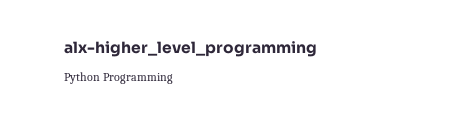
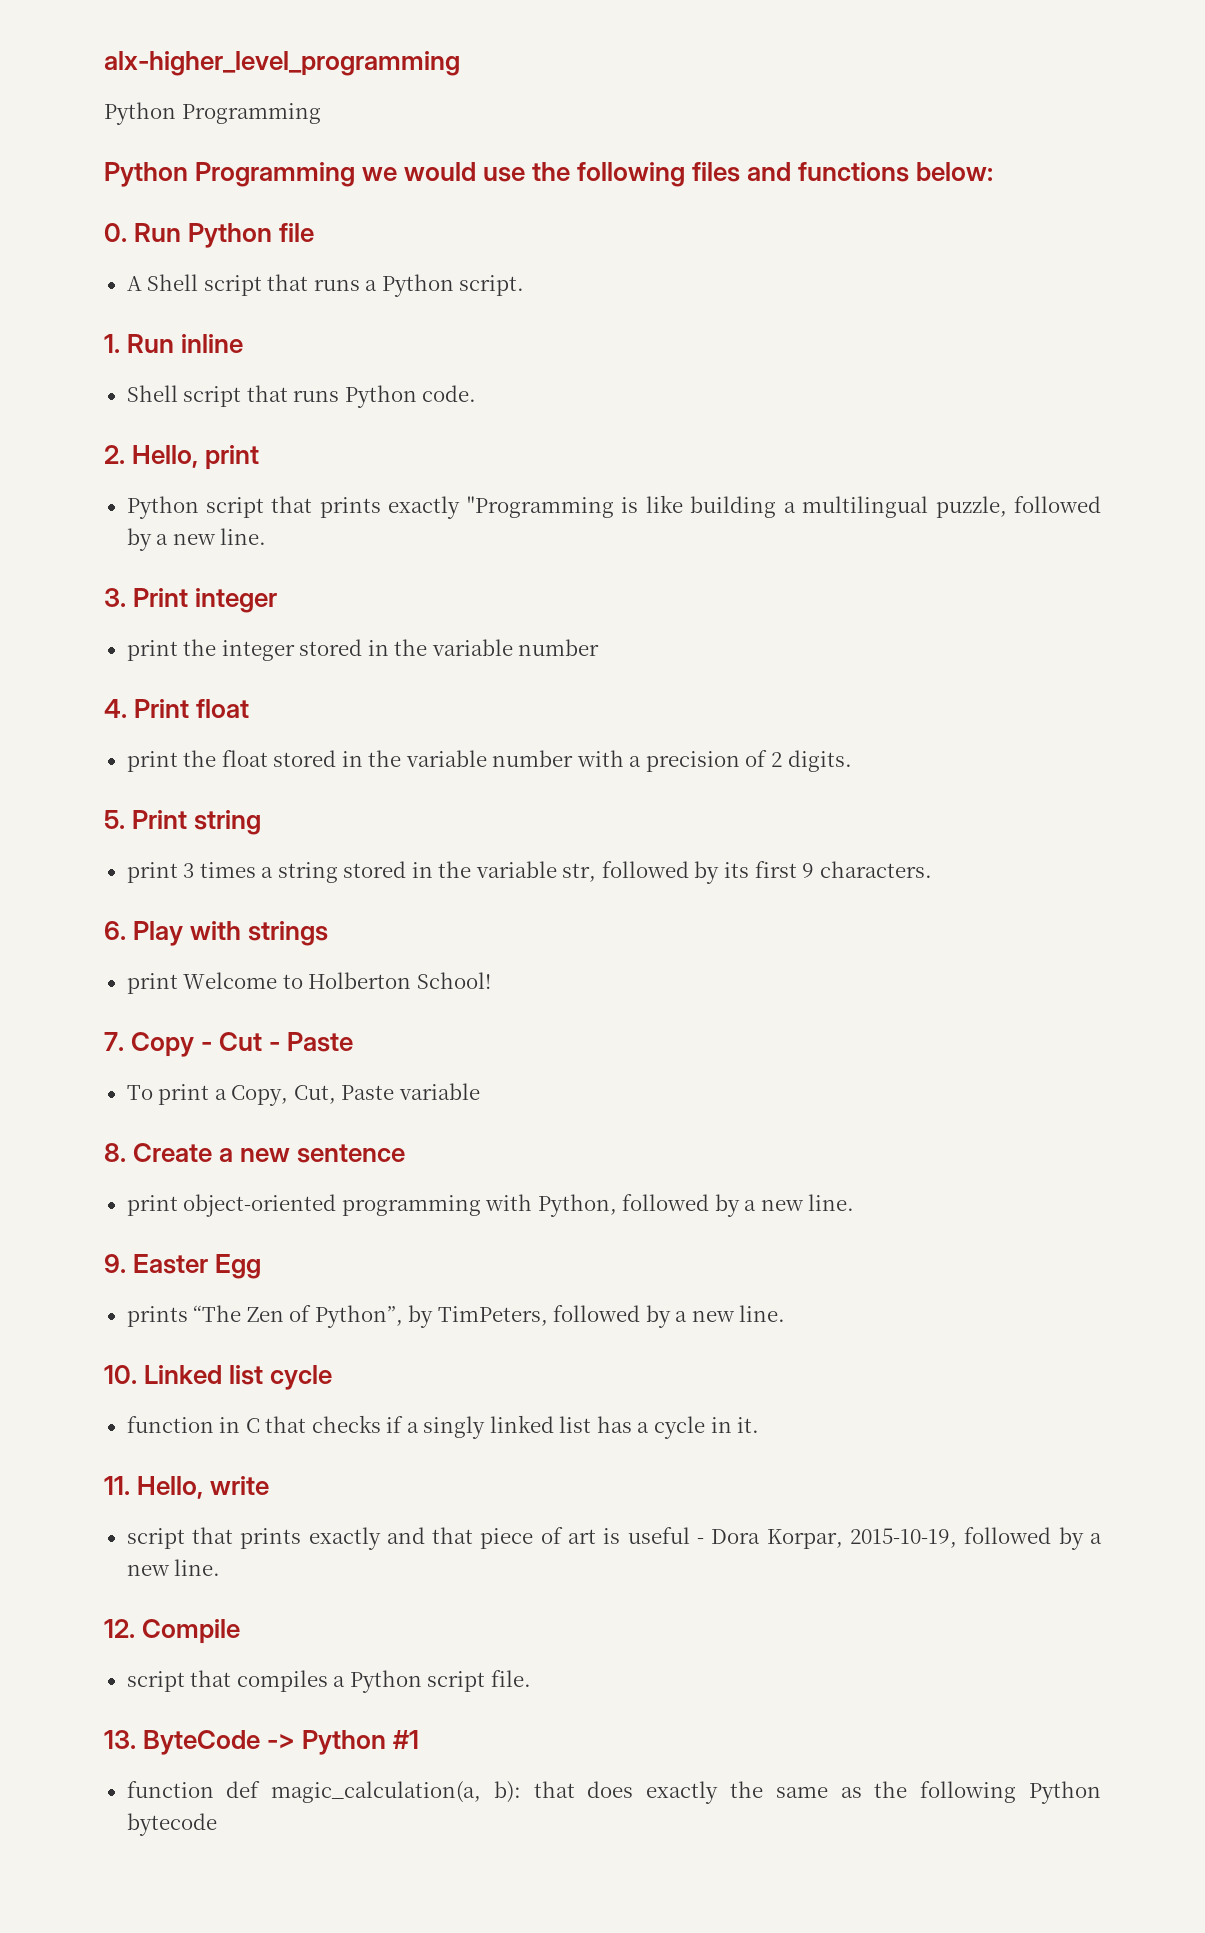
+ Python Programming we would use the following files and functions below:
+ 0. Run Python file
+ A Shell script that runs a Python script.
+ 1. Run inline
+ Shell script that runs Python code.
+ 2. Hello, print
+ Python script that prints exactly "Programming is like building a multilingual puzzle, followed by a new line.
+ 3. Print integer
+ print the integer stored in the variable number
+ 4. Print float
+ print the float stored in the variable number with a precision of 2 digits.
+ 5. Print string
+ print 3 times a string stored in the variable str, followed by its first 9 characters.
+ 6. Play with strings
+ print Welcome to Holberton School!
+ 7. Copy - Cut - Paste
+ To print a Copy, Cut, Paste variable
+ 8. Create a new sentence
+ print object-oriented programming with Python, followed by a new line.
+ 9. Easter Egg
+ prints “The Zen of Python”, by TimPeters, followed by a new line.
+ 10. Linked list cycle
+ function in C that checks if a singly linked list has a cycle in it.
+ 11. Hello, write
+ script that prints exactly and that piece of art is useful - Dora Korpar, 2015-10-19, followed by a new line.
+ 12. Compile
+ script that compiles a Python script file.
+ 13. ByteCode -> Python #1
+ function def magic_calculation(a, b): that does exactly the same as the following Python bytecode

